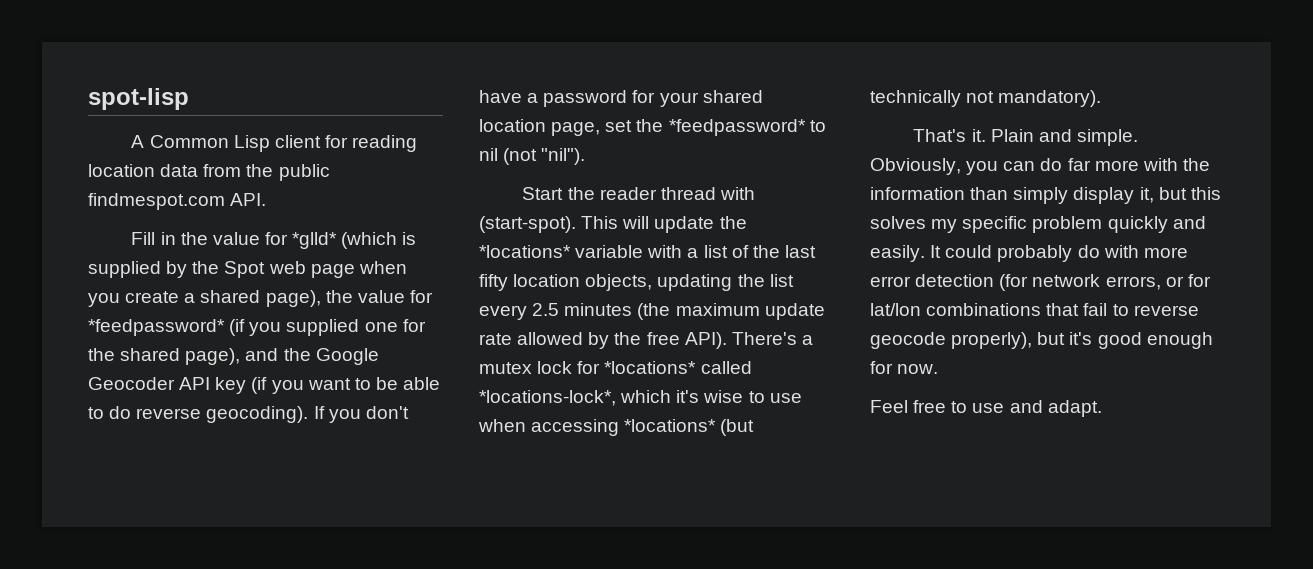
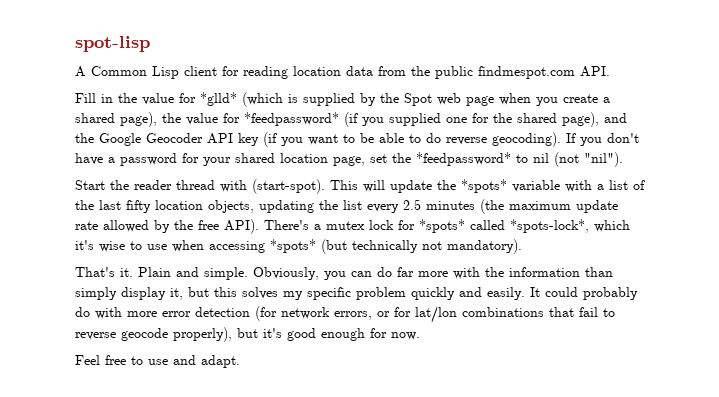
- This will update the *locations* variable with a list of the last fifty location objects, updating the list every 2.5 minutes (the maximum update rate allowed by the free API).
+ This will update the *spots* variable with a list of the last fifty location objects, updating the list every 2.5 minutes (the maximum update rate allowed by the free API).
- There's a mutex lock for *locations* called *locations-lock*, which it's wise to use when accessing *locations* (but technically not mandatory).
+ There's a mutex lock for *spots* called *spots-lock*, which it's wise to use when accessing *spots* (but technically not mandatory).

